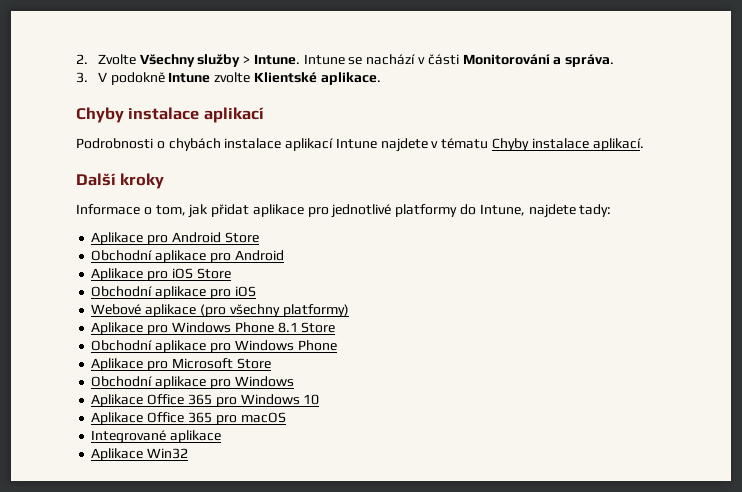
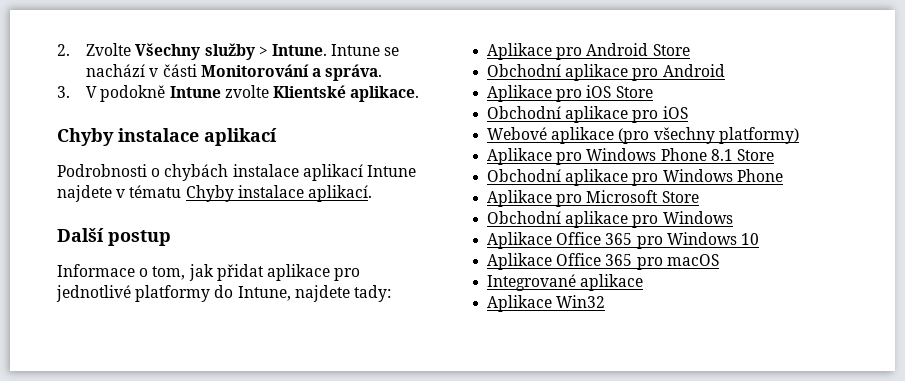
- Další kroky
+ Další postup

